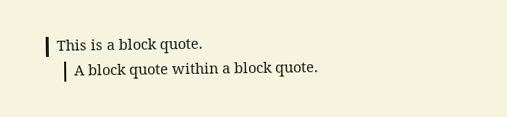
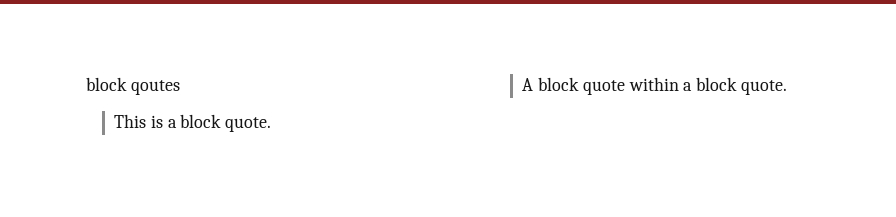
+ block qoutes

